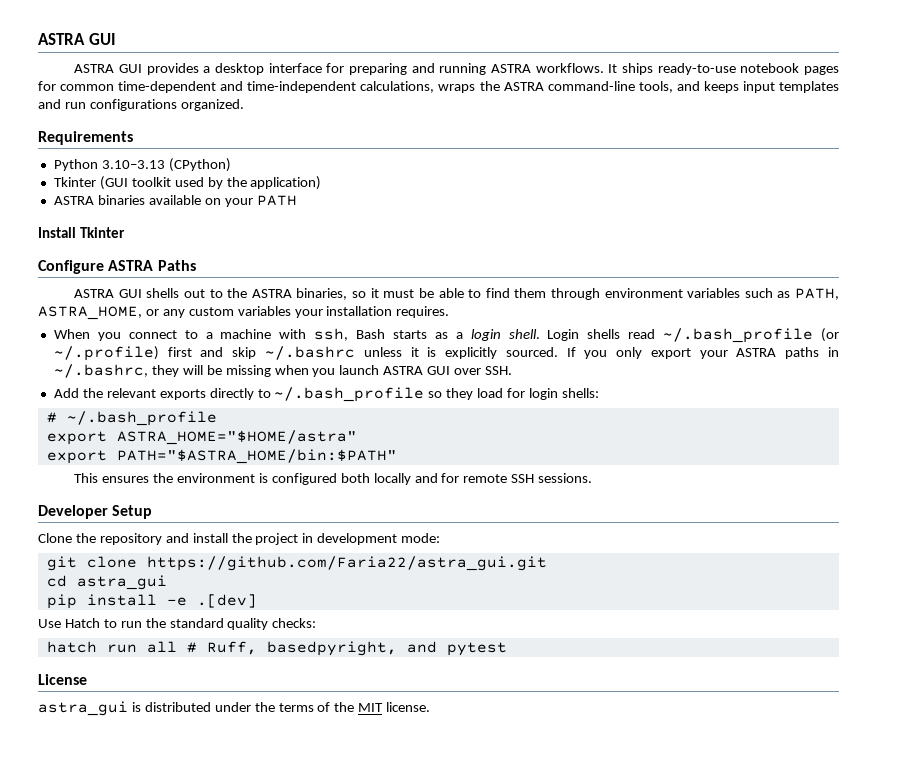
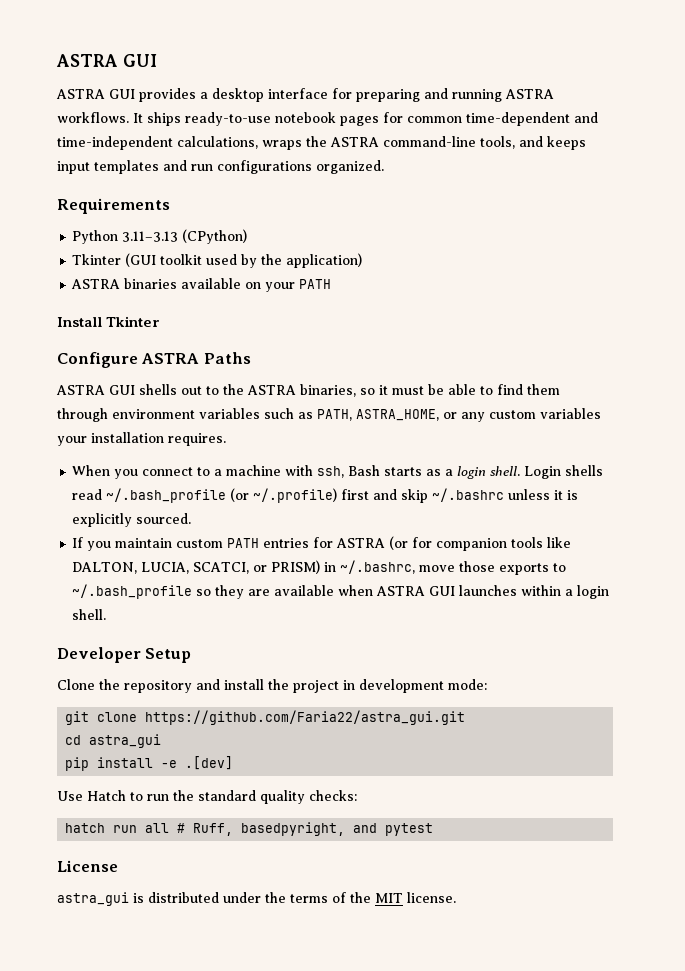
- Python 3.10–3.13 (CPython)
+ Python 3.11–3.13 (CPython)
- Login shells read ~/.bash_profile (or ~/.profile) first and skip ~/.bashrc unless it is explicitly sourced. If you only export your ASTRA paths in ~/.bashrc, they will be missing when you launch ASTRA GUI over SSH.
- Add the relevant exports directly to ~/.bash_profile so they load for login shells:
- # ~/.bash_profile
- export ASTRA_HOME="$HOME/astra"
- export PATH="$ASTRA_HOME/bin:$PATH"
- This ensures the environment is configured both locally and for remote SSH sessions.
+ Login shells read ~/.bash_profile (or ~/.profile) first and skip ~/.bashrc unless it is explicitly sourced.
+ If you maintain custom PATH entries for ASTRA (or for companion tools like DALTON, LUCIA, SCATCI, or PRISM) in ~/.bashrc, move those exports to ~/.bash_profile so they are available when ASTRA GUI launches within a login shell.

